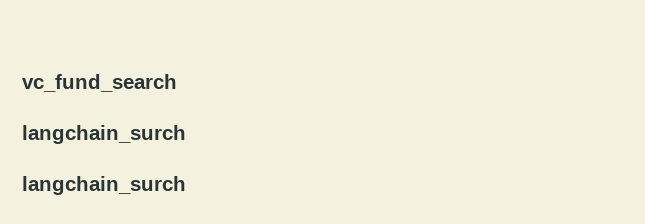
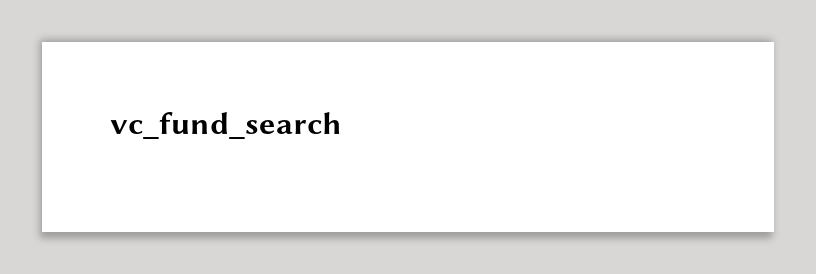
  vc_fund_search
- langchain_surch
- langchain_surch

